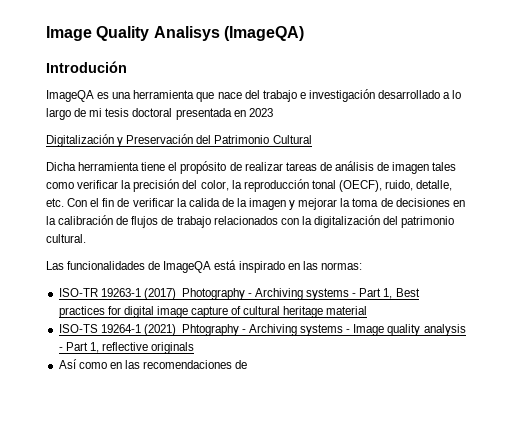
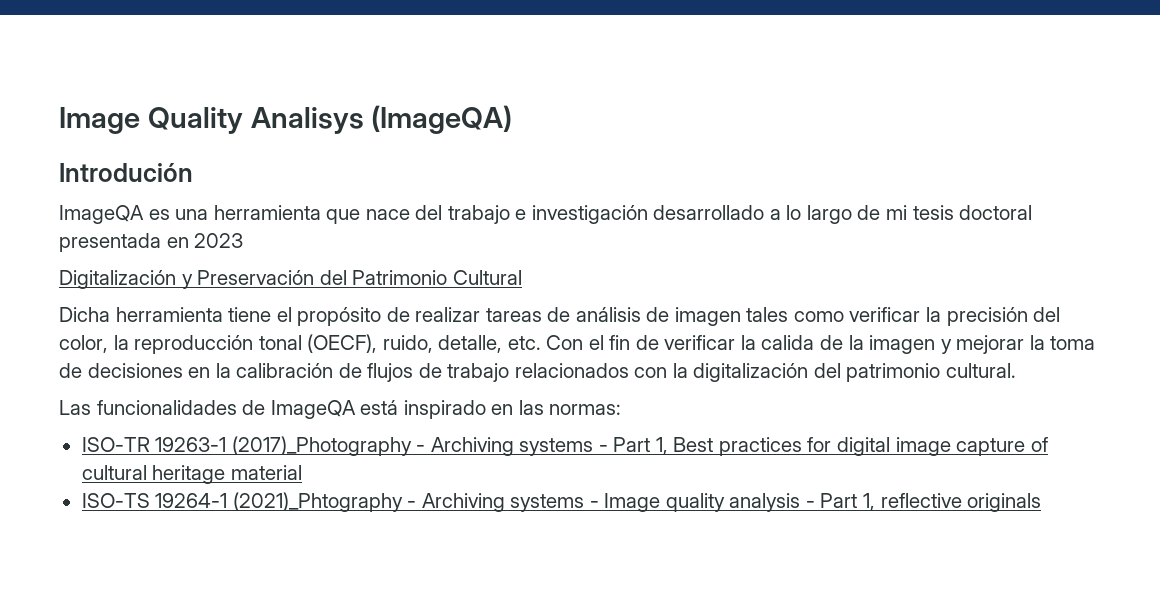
- Así como en las recomendaciones de

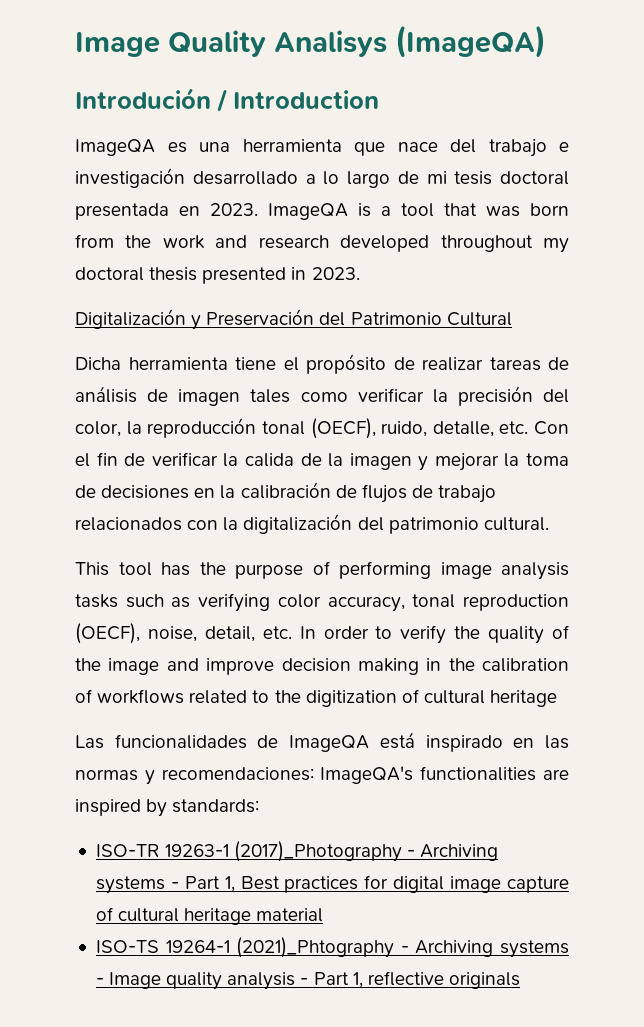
- Introdución
+ Introdución / Introduction
- ImageQA es una herramienta que nace del trabajo e investigación desarrollado a lo largo de mi tesis doctoral presentada en 2023
+ ImageQA es una herramienta que nace del trabajo e investigación desarrollado a lo largo de mi tesis doctoral presentada en 2023. ImageQA is a tool that was born from the work and research developed throughout my doctoral thesis presented in 2023.
+ This tool has the purpose of performing image analysis tasks such as verifying color accuracy, tonal reproduction (OECF), noise, detail, etc. In order to verify the quality of the image and improve decision making in the calibration of workflows related to the digitization of cultural heritage
- Las funcionalidades de ImageQA está inspirado en las normas:
+ Las funcionalidades de ImageQA está inspirado en las normas y recomendaciones: ImageQA's functionalities are inspired by standards:

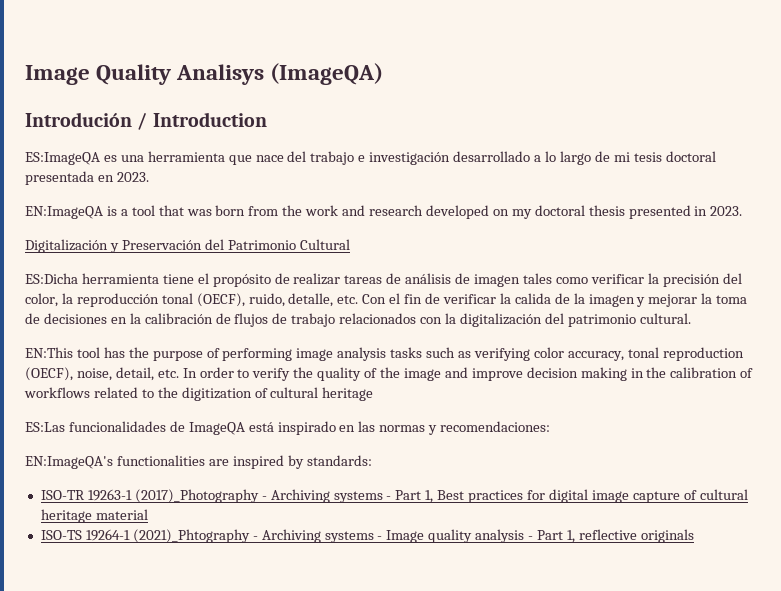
- ImageQA es una herramienta que nace del trabajo e investigación desarrollado a lo largo de mi tesis doctoral presentada en 2023. ImageQA is a tool that was born from the work and research developed throughout my doctoral thesis presented in 2023.
+ ES:ImageQA es una herramienta que nace del trabajo e investigación desarrollado a lo largo de mi tesis doctoral presentada en 2023.
+ EN:ImageQA is a tool that was born from the work and research developed on my doctoral thesis presented in 2023.
- Dicha herramienta tiene el propósito de realizar tareas de análisis de imagen tales como verificar la precisión del color, la reproducción tonal (OECF), ruido, detalle, etc. Con el fin de verificar la calida de la imagen y mejorar la toma de decisiones en la calibración de flujos de trabajo relacionados con la digitalización del patrimonio cultural.
+ ES:Dicha herramienta tiene el propósito de realizar tareas de análisis de imagen tales como verificar la precisión del color, la reproducción tonal (OECF), ruido, detalle, etc. Con el fin de verificar la calida de la imagen y mejorar la toma de decisiones en la calibración de flujos de trabajo relacionados con la digitalización del patrimonio cultural.
- This tool has the purpose of performing image analysis tasks such as verifying color accuracy, tonal reproduction (OECF), noise, detail, etc. In order to verify the quality of the image and improve decision making in the calibration of workflows related to the digitization of cultural heritage
+ EN:This tool has the purpose of performing image analysis tasks such as verifying color accuracy, tonal reproduction (OECF), noise, detail, etc. In order to verify the quality of the image and improve decision making in the calibration of workflows related to the digitization of cultural heritage
- Las funcionalidades de ImageQA está inspirado en las normas y recomendaciones: ImageQA's functionalities are inspired by standards:
+ ES:Las funcionalidades de ImageQA está inspirado en las normas y recomendaciones:
+ EN:ImageQA's functionalities are inspired by standards:

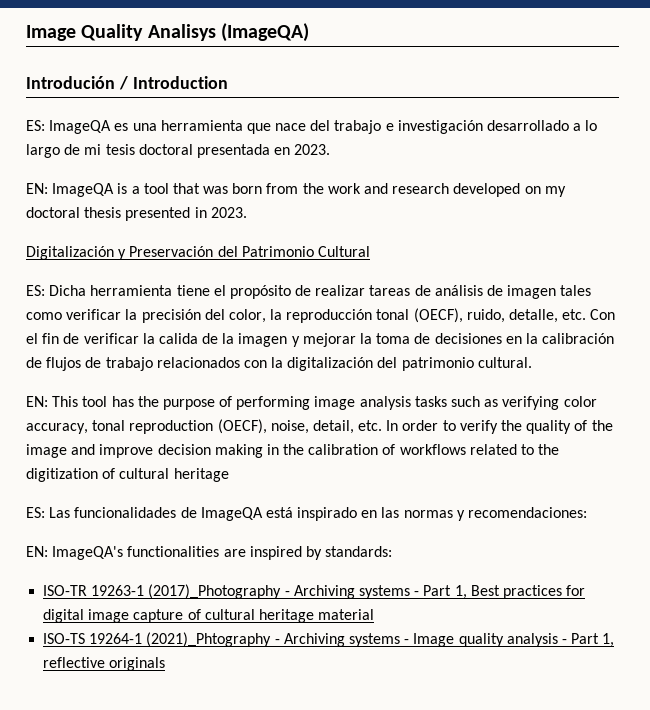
- ES:ImageQA es una herramienta que nace del trabajo e investigación desarrollado a lo largo de mi tesis doctoral presentada en 2023.
+ ES: ImageQA es una herramienta que nace del trabajo e investigación desarrollado a lo largo de mi tesis doctoral presentada en 2023.
- EN:ImageQA is a tool that was born from the work and research developed on my doctoral thesis presented in 2023.
+ EN: ImageQA is a tool that was born from the work and research developed on my doctoral thesis presented in 2023.
- ES:Dicha herramienta tiene el propósito de realizar tareas de análisis de imagen tales como verificar la precisión del color, la reproducción tonal (OECF), ruido, detalle, etc. Con el fin de verificar la calida de la imagen y mejorar la toma de decisiones en la calibración de flujos de trabajo relacionados con la digitalización del patrimonio cultural.
+ ES: Dicha herramienta tiene el propósito de realizar tareas de análisis de imagen tales como verificar la precisión del color, la reproducción tonal (OECF), ruido, detalle, etc. Con el fin de verificar la calida de la imagen y mejorar la toma de decisiones en la calibración de flujos de trabajo relacionados con la digitalización del patrimonio cultural.
- EN:This tool has the purpose of performing image analysis tasks such as verifying color accuracy, tonal reproduction (OECF), noise, detail, etc. In order to verify the quality of the image and improve decision making in the calibration of workflows related to the digitization of cultural heritage
+ EN: This tool has the purpose of performing image analysis tasks such as verifying color accuracy, tonal reproduction (OECF), noise, detail, etc. In order to verify the quality of the image and improve decision making in the calibration of workflows related to the digitization of cultural heritage
- ES:Las funcionalidades de ImageQA está inspirado en las normas y recomendaciones:
+ ES: Las funcionalidades de ImageQA está inspirado en las normas y recomendaciones:
- EN:ImageQA's functionalities are inspired by standards:
+ EN: ImageQA's functionalities are inspired by standards:

